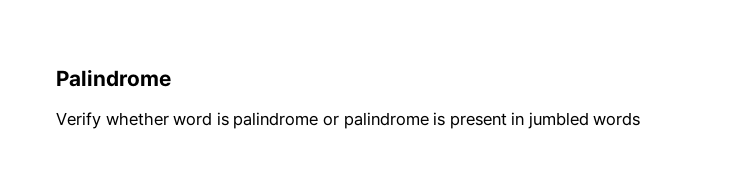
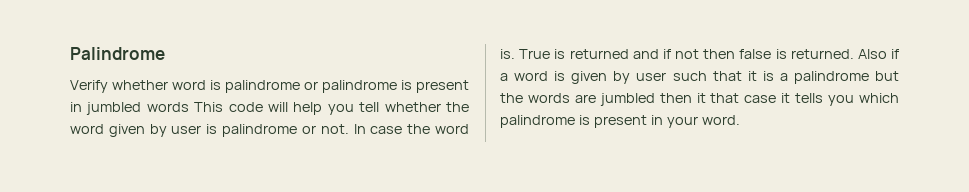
- Verify whether word is palindrome or palindrome is present in jumbled words
+ Verify whether word is palindrome or palindrome is present in jumbled words This code will help you tell whether the word given by user is palindrome or not. In case the word is. True is returned and if not then false is returned. Also if a word is given by user such that it is a palindrome but the words are jumbled then it that case it tells you which palindrome is present in your word.

